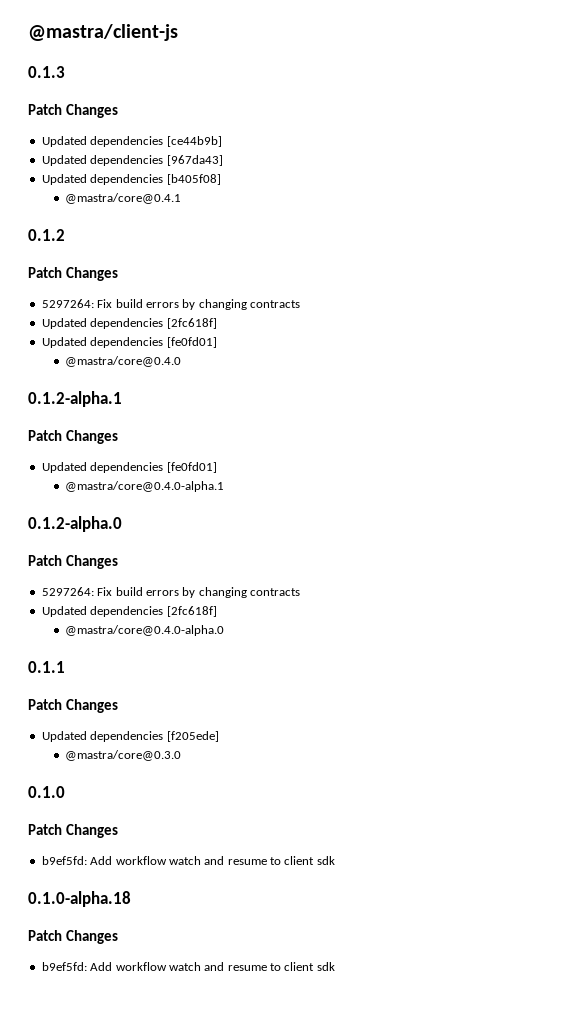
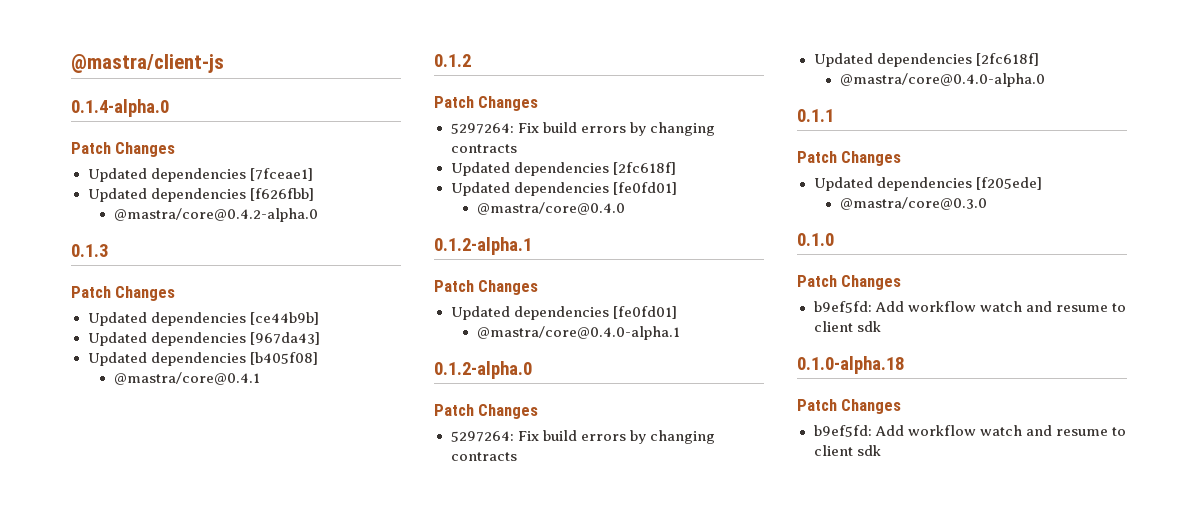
+ 0.1.4-alpha.0
+ Patch Changes
+ Updated dependencies [7fceae1]
+ Updated dependencies [f626fbb]
+ @mastra/core@0.4.2-alpha.0

